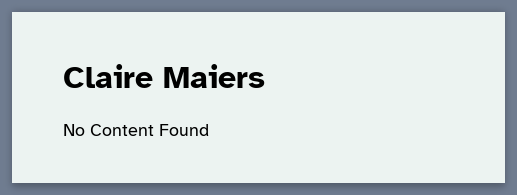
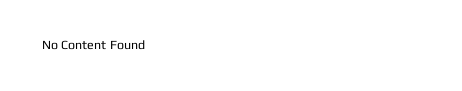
- Claire Maiers

